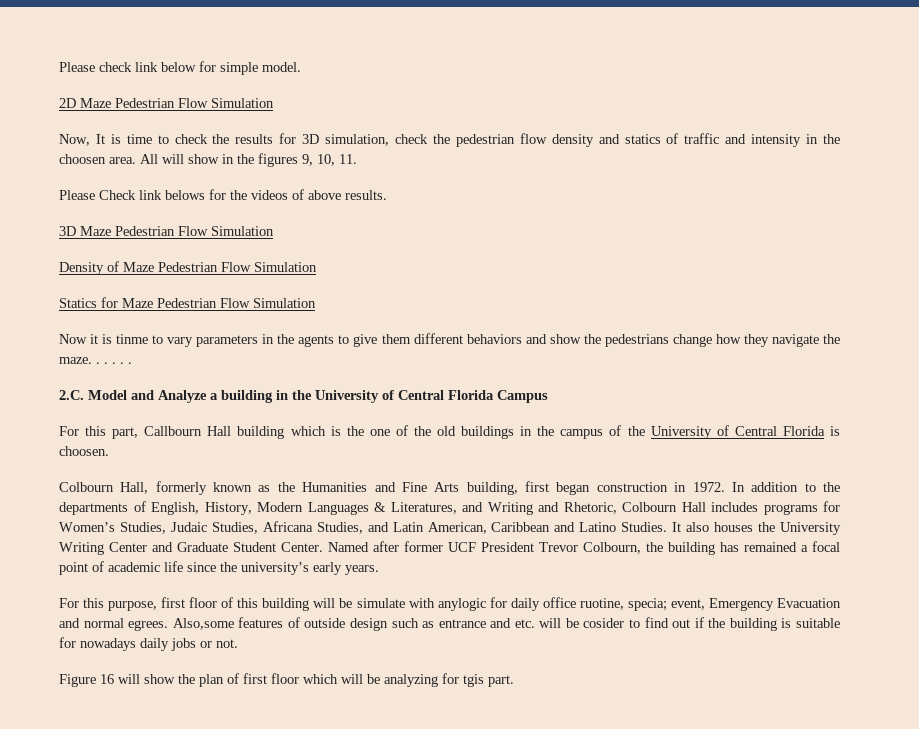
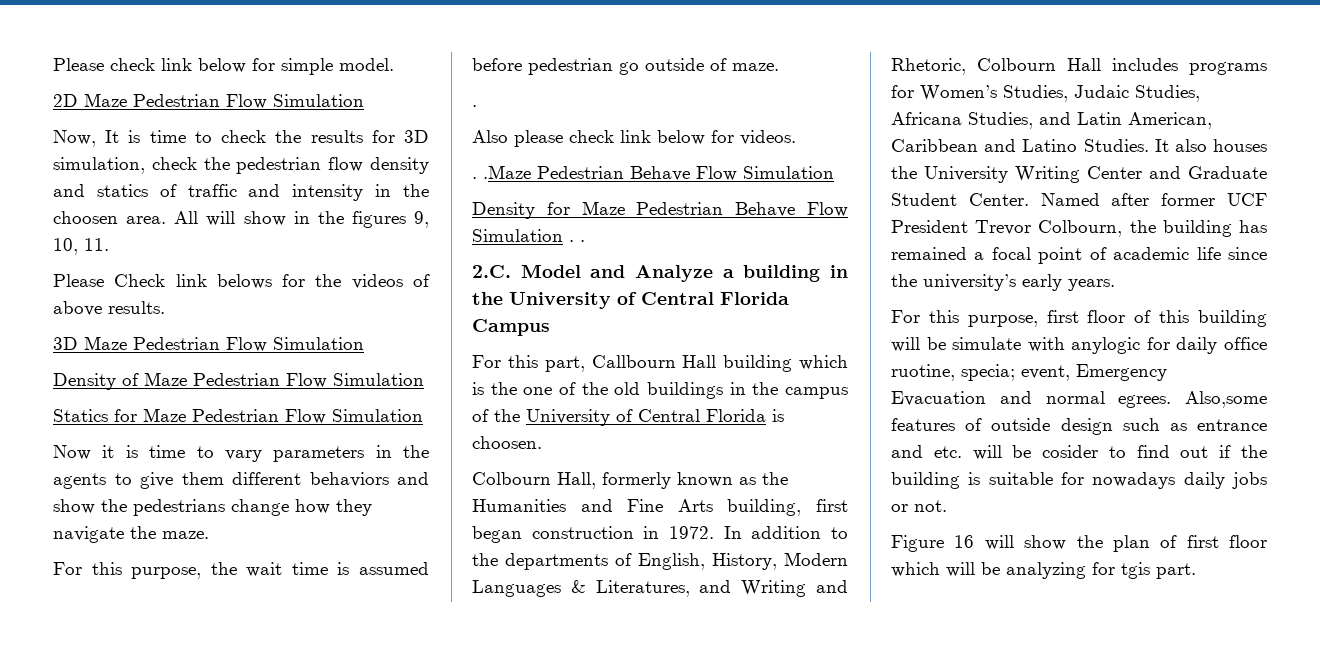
- Now it is tinme to vary parameters in the agents to give them different behaviors and show the pedestrians change how they navigate the maze. . . . . .
+ Now it is time to vary parameters in the agents to give them different behaviors and show the pedestrians change how they navigate the maze.
+ For this purpose, the wait time is assumed before pedestrian go outside of maze.
+ .
+ Also please check link below for videos.
+ . .Maze Pedestrian Behave Flow Simulation
+ Density for Maze Pedestrian Behave Flow Simulation . .

